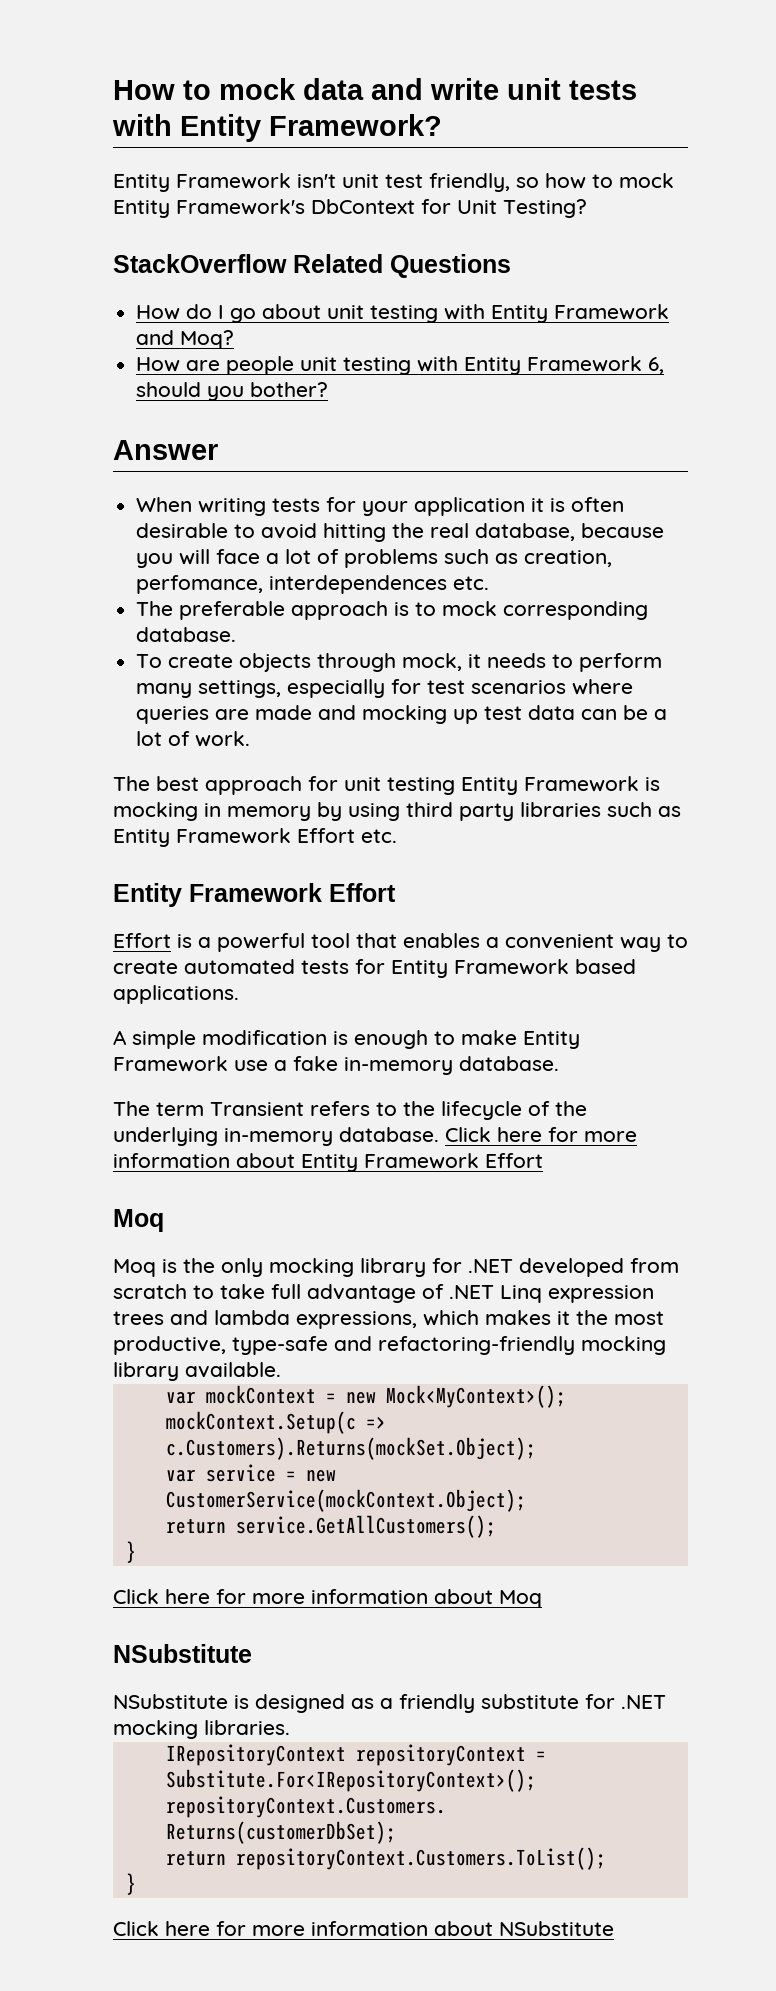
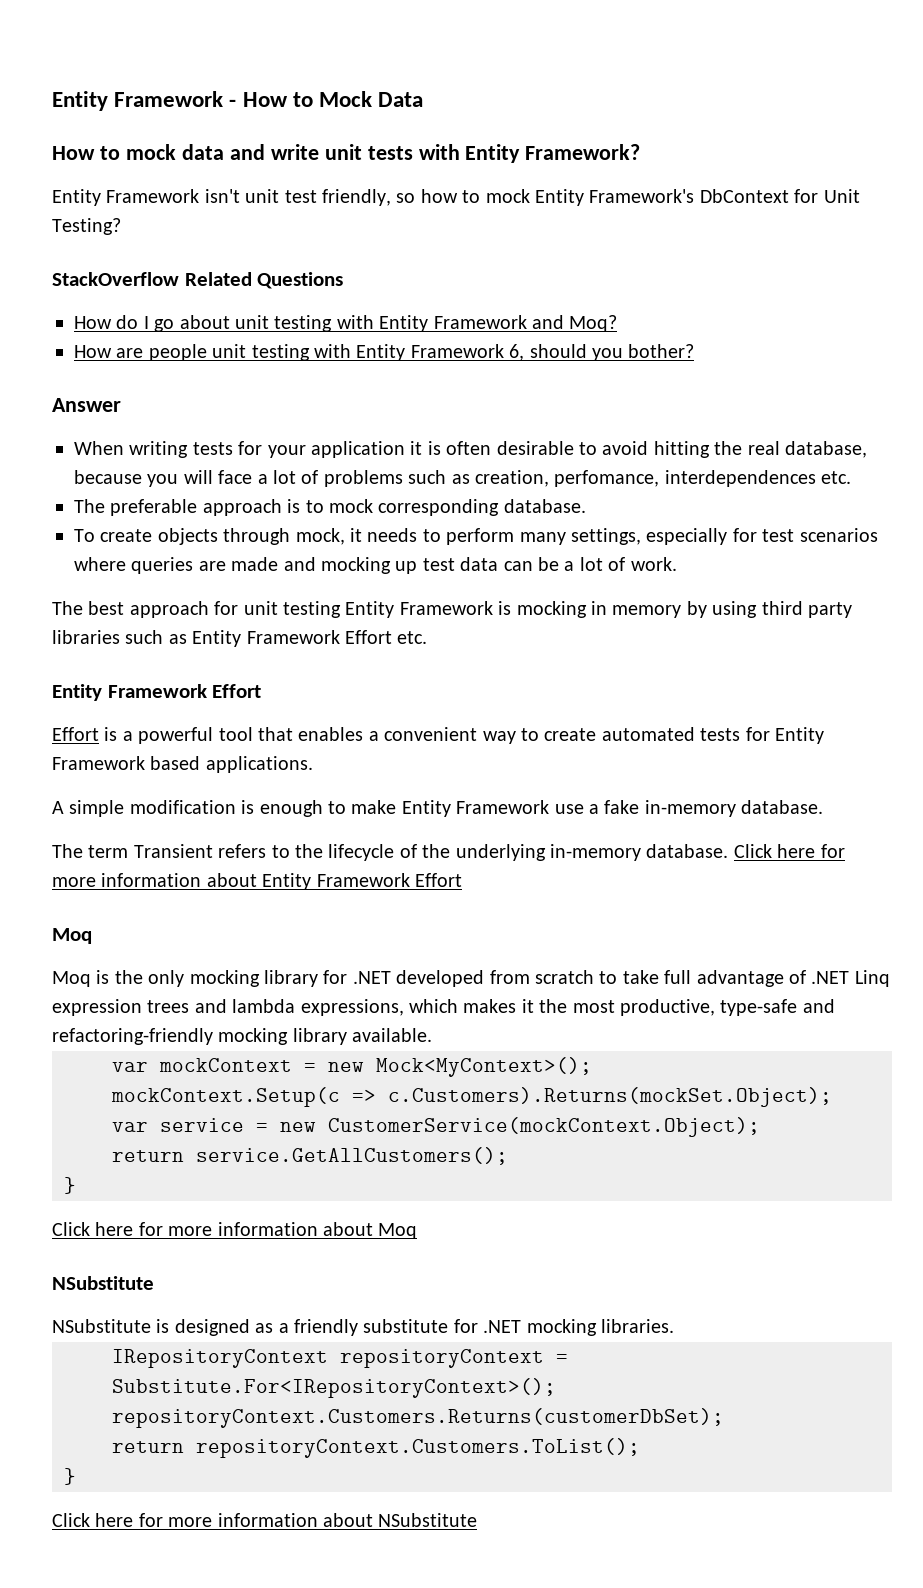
+ Entity Framework - How to Mock Data

